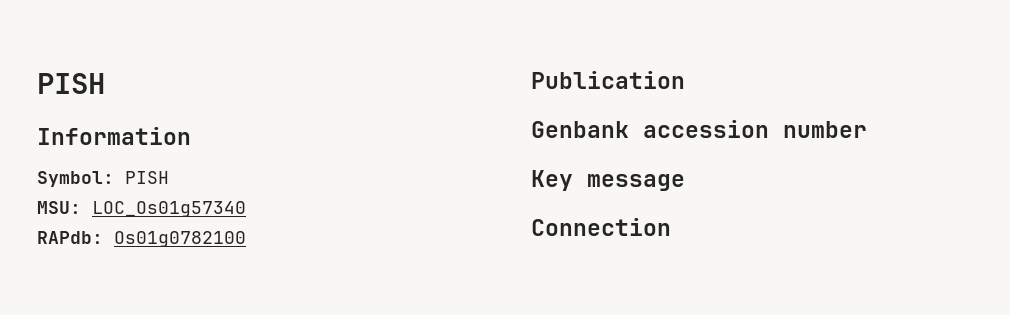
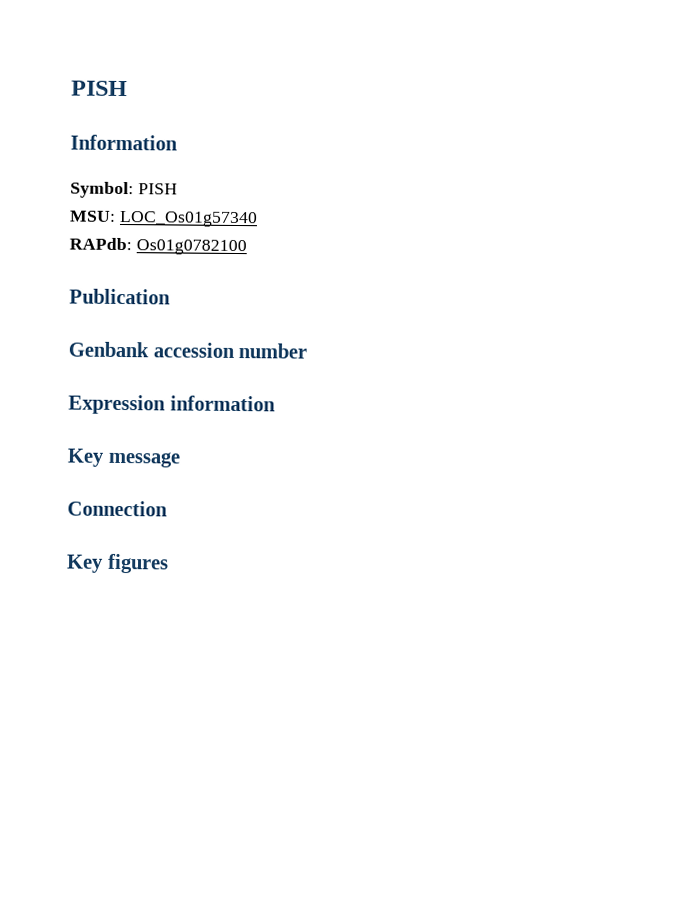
+ Expression information
+ Key figures

